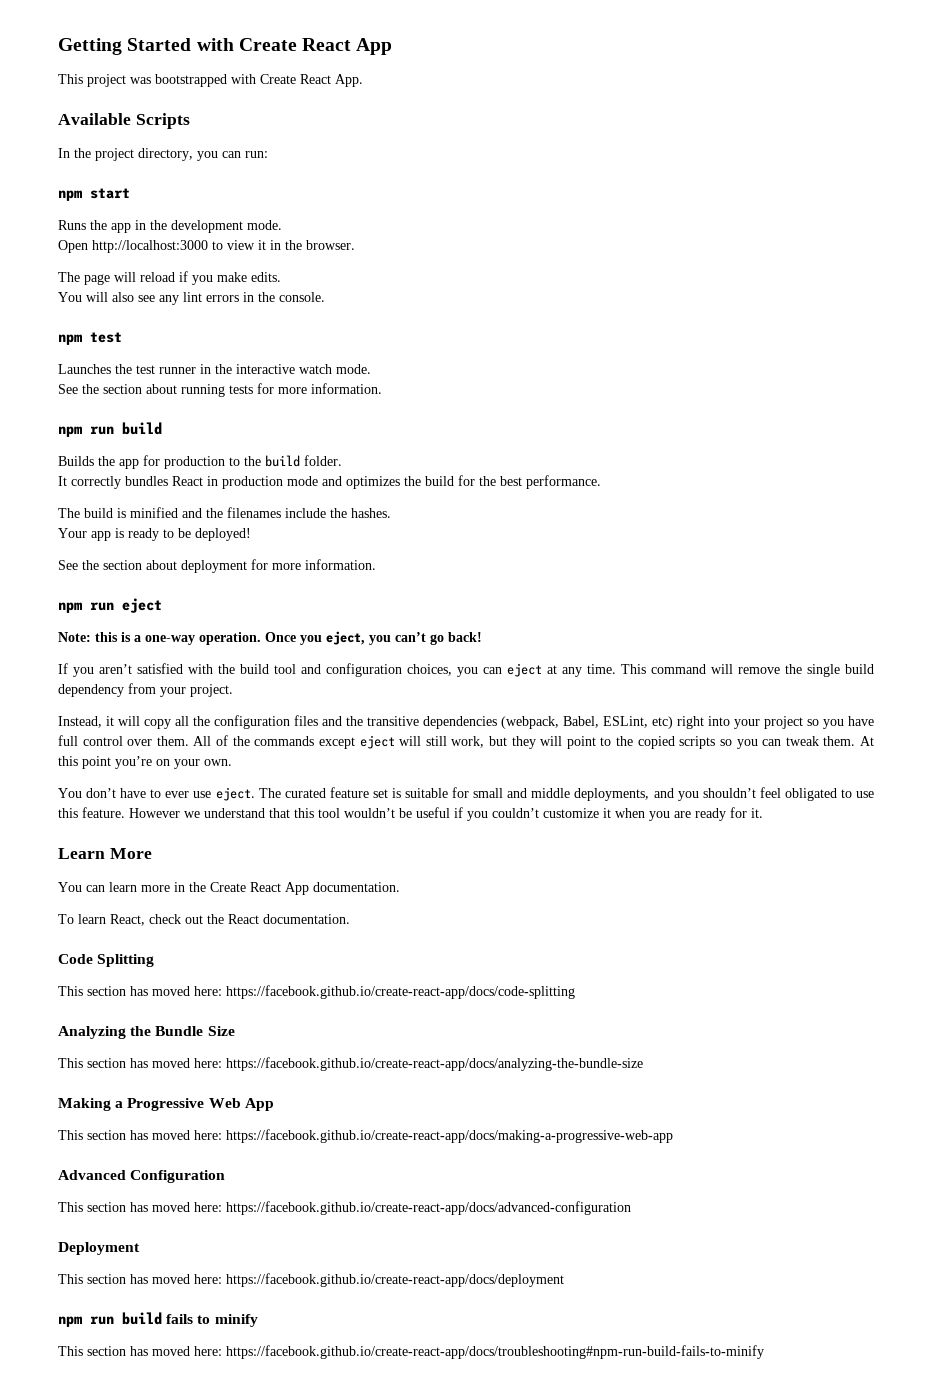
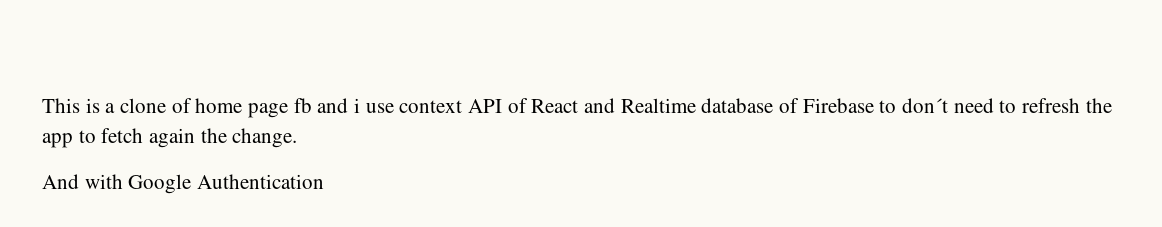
- Getting Started with Create React App
- This project was bootstrapped with Create React App.
- Available Scripts
- In the project directory, you can run:
- npm start
- Runs the app in the development mode.
- Open http://localhost:3000 to view it in the browser.
- The page will reload if you make edits.
- You will also see any lint errors in the console.
- npm test
- Launches the test runner in the interactive watch mode.
- See the section about running tests for more information.
- npm run build
- Builds the app for production to the build folder.
- It correctly bundles React in production mode and optimizes the build for the best performance.
- The build is minified and the filenames include the hashes.
- Your app is ready to be deployed!
- See the section about deployment for more information.
- npm run eject
- Note: this is a one-way operation. Once you eject, you can’t go back!
- If you aren’t satisfied with the build tool and configuration choices, you can eject at any time. This command will remove the single build dependency from your project.
- Instead, it will copy all the configuration files and the transitive dependencies (webpack, Babel, ESLint, etc) right into your project so you have full control over them. All of the commands except eject will still work, but they will point to the copied scripts so you can tweak them. At this point you’re on your own.
- You don’t have to ever use eject. The curated feature set is suitable for small and middle deployments, and you shouldn’t feel obligated to use this feature. However we understand that this tool wouldn’t be useful if you couldn’t customize it when you are ready for it.
- Learn More
- You can learn more in the Create React App documentation.
- To learn React, check out the React documentation.
- Code Splitting
- This section has moved here: https://facebook.github.io/create-react-app/docs/code-splitting
- Analyzing the Bundle Size
- This section has moved here: https://facebook.github.io/create-react-app/docs/analyzing-the-bundle-size
- Making a Progressive Web App
- This section has moved here: https://facebook.github.io/create-react-app/docs/making-a-progressive-web-app
- Advanced Configuration
- This section has moved here: https://facebook.github.io/create-react-app/docs/advanced-configuration
- Deployment
- This section has moved here: https://facebook.github.io/create-react-app/docs/deployment
- npm run build fails to minify
- This section has moved here: https://facebook.github.io/create-react-app/docs/troubleshooting#npm-run-build-fails-to-minify
+ This is a clone of home page fb and i use context API of React and Realtime database of Firebase to don´t need to refresh the app to fetch again the change.
+ And with Google Authentication

